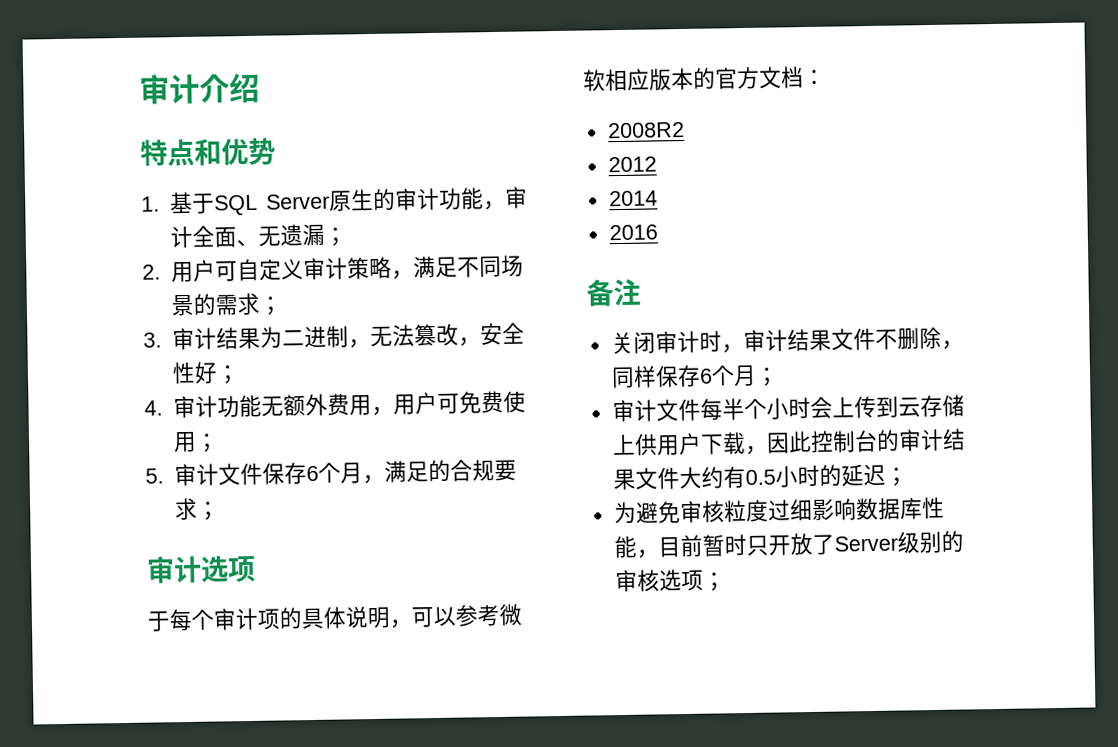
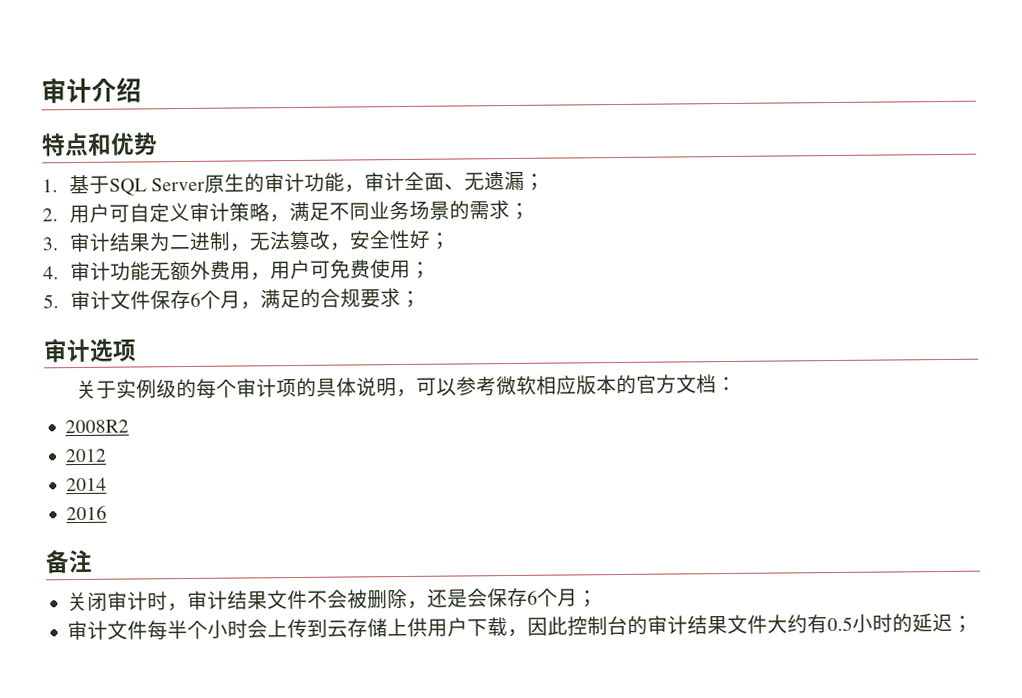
- 2.用户可自定义审计策略，满足不同场景的需求；
+ 2.用户可自定义审计策略，满足不同业务场景的需求；
- 于每个审计项的具体说明，可以参考微软相应版本的官方文档：
+ 关于实例级的每个审计项的具体说明，可以参考微软相应版本的官方文档：
- 关闭审计时，审计结果文件不删除，同样保存6个月；
+ 关闭审计时，审计结果文件不会被删除，还是会保存6个月；
- 为避免审核粒度过细影响数据库性能，目前暂时只开放了Server级别的审核选项；

